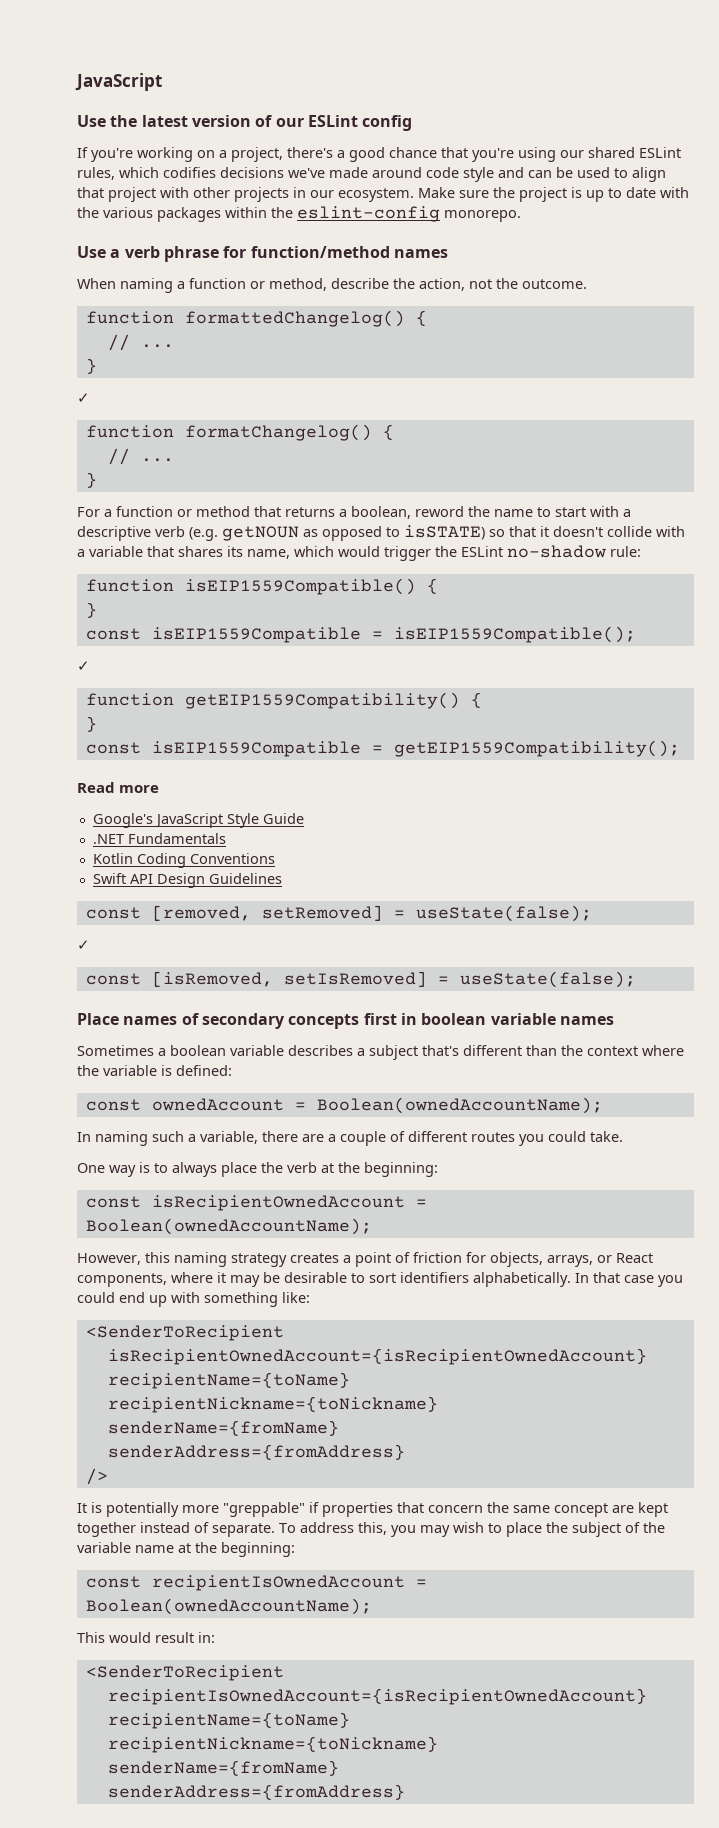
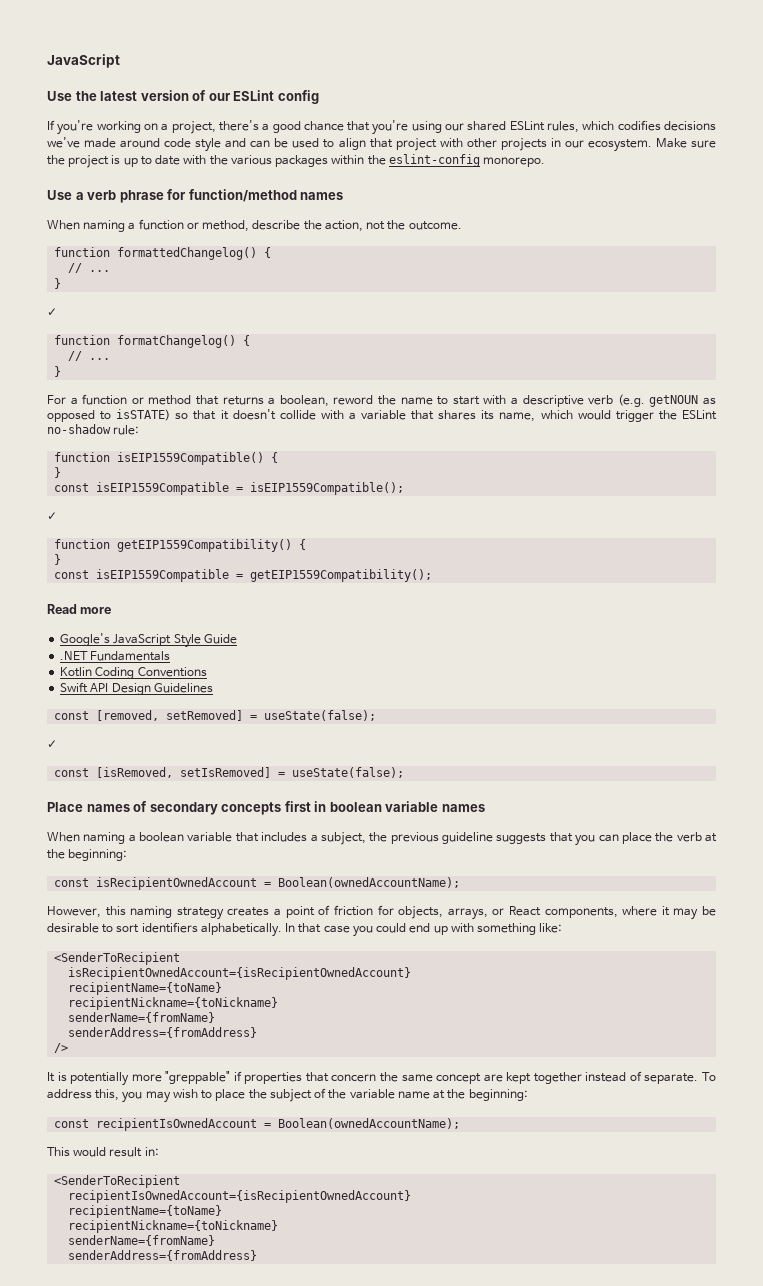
- Sometimes a boolean variable describes a subject that's different than the context where the variable is defined:
- const ownedAccount = Boolean(ownedAccountName);
- In naming such a variable, there are a couple of different routes you could take.
- One way is to always place the verb at the beginning:
+ When naming a boolean variable that includes a subject, the previous guideline suggests that you can place the verb at the beginning:

